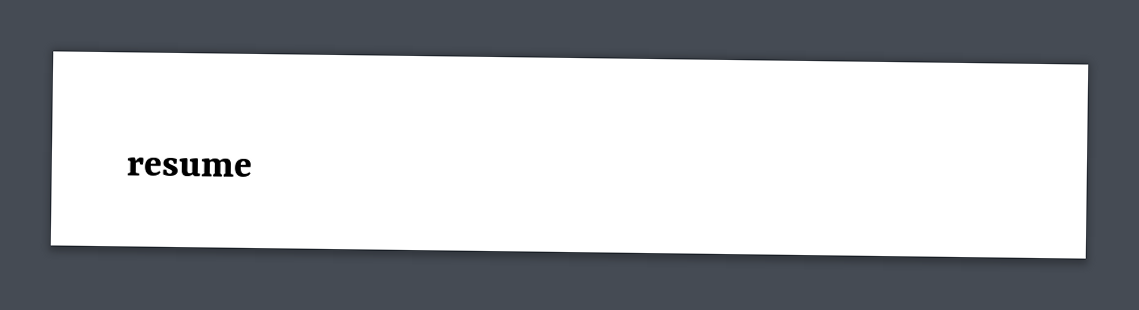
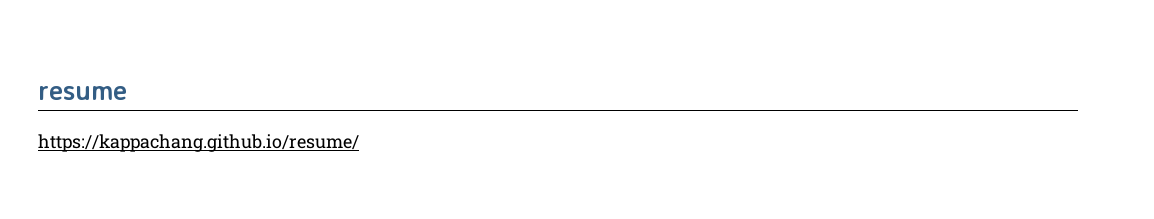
+ https://kappachang.github.io/resume/

